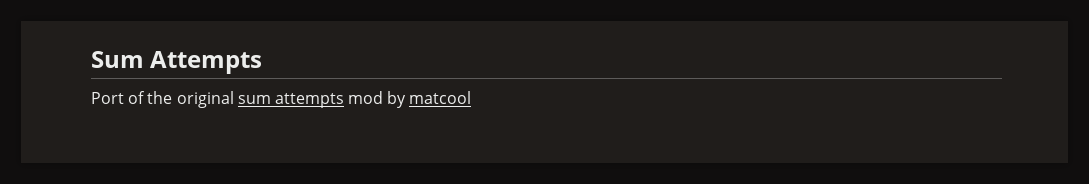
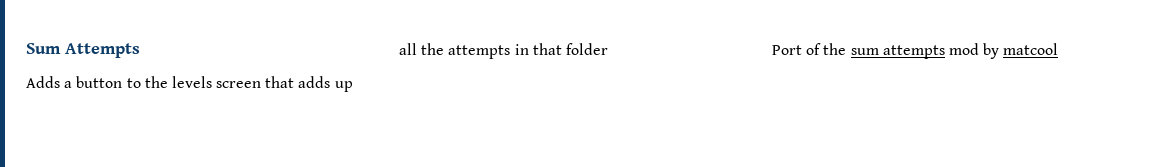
+ Adds a button to the levels screen that adds up all the attempts in that folder
- Port of the original sum attempts mod by matcool
+ Port of the sum attempts mod by matcool

